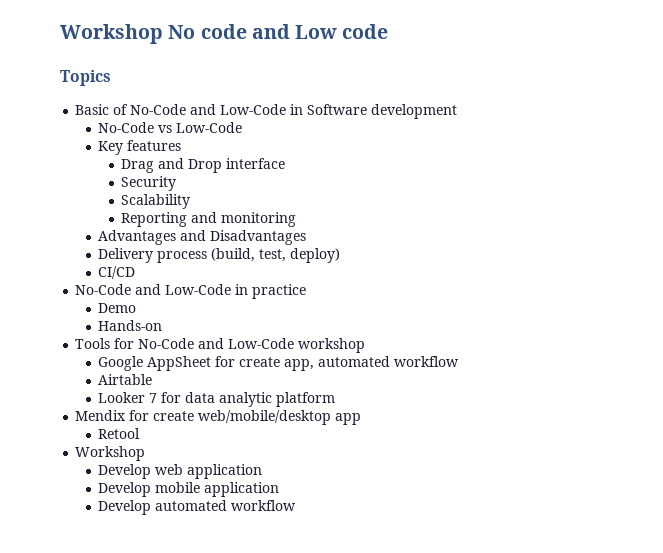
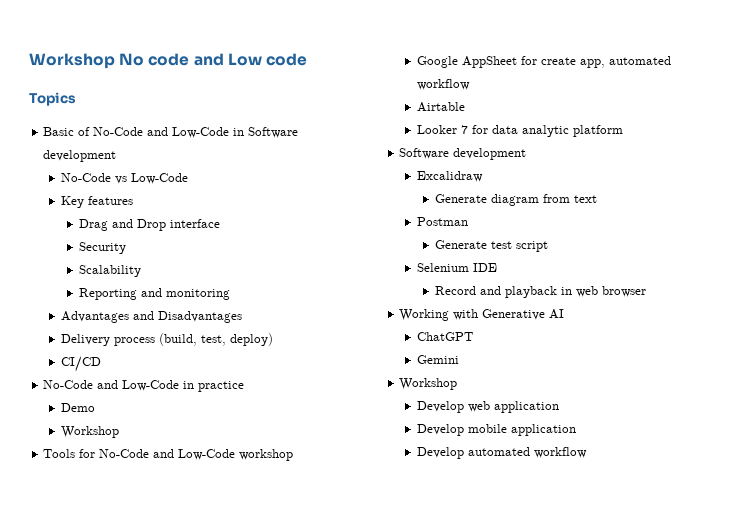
  Demo
- Hands-on
+ Workshop
  Looker 7 for data analytic platform
- Mendix for create web/mobile/desktop app
- Retool
+ Software development
+ Excalidraw
+ Generate diagram from text
+ Postman
+ Generate test script
+ Selenium IDE
+ Record and playback in web browser
+ Working with Generative AI
+ ChatGPT
+ Gemini

